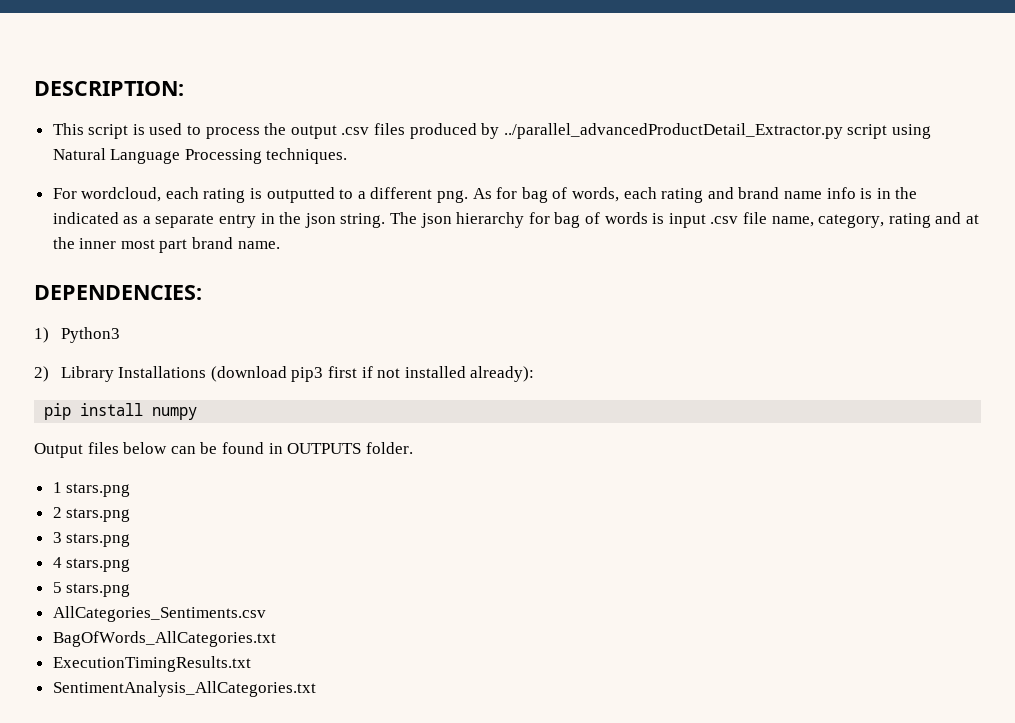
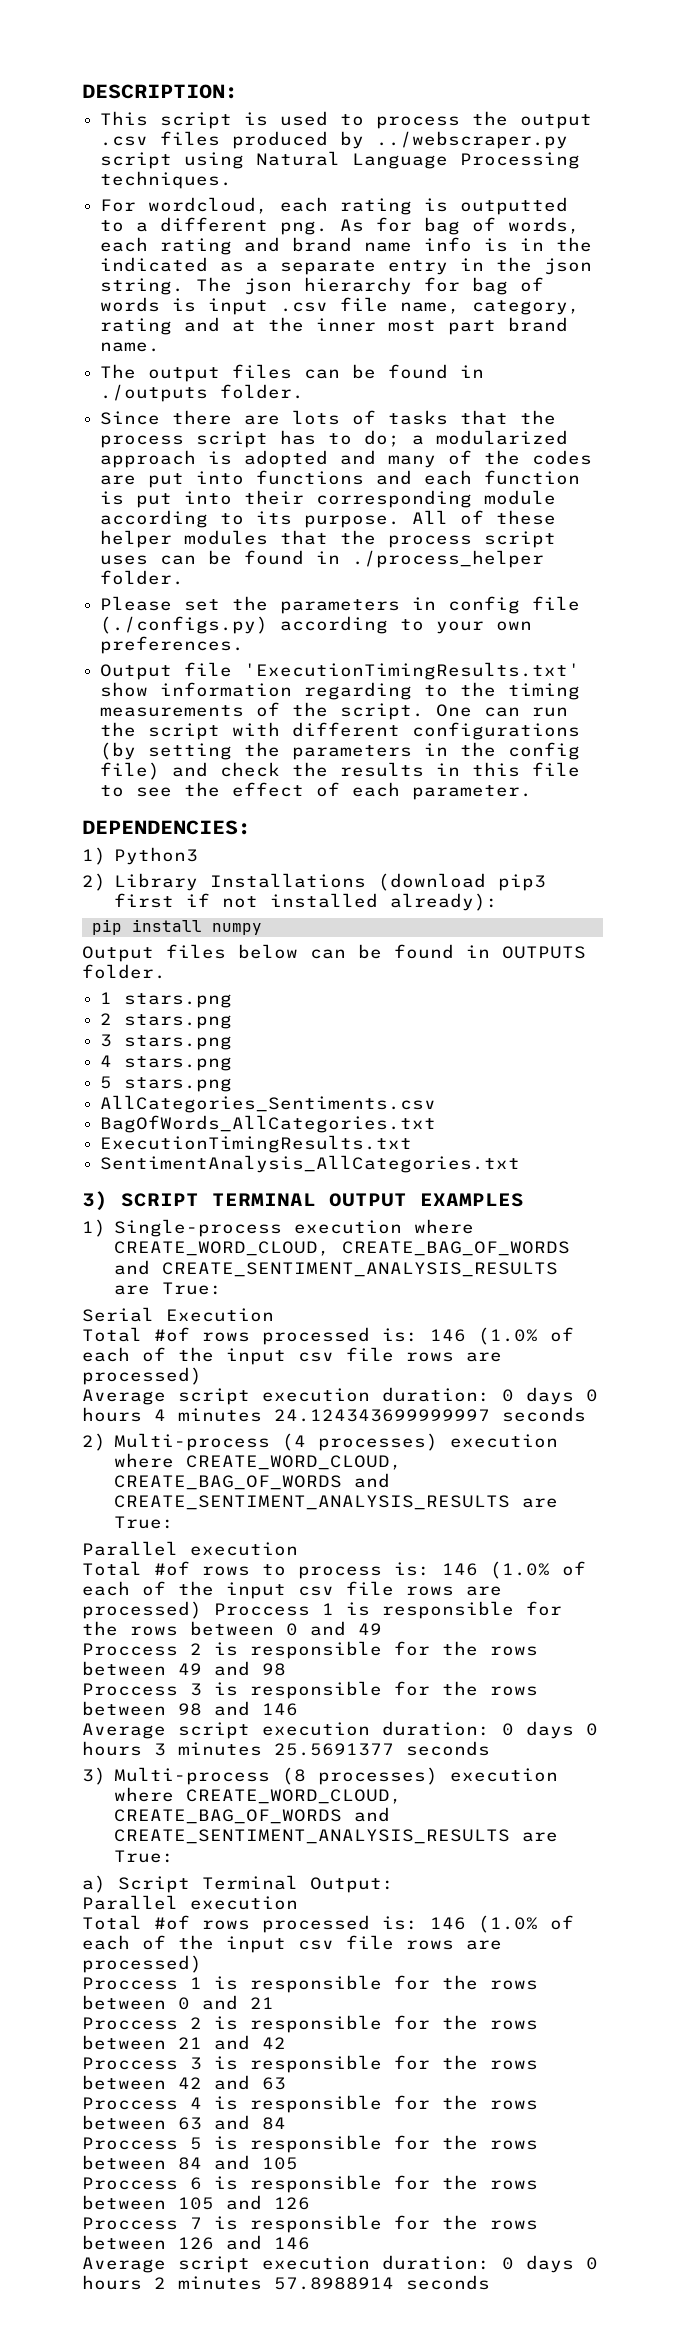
- This script is used to process the output .csv files produced by ../parallel_advancedProductDetail_Extractor.py script using Natural Language Processing techniques.
+ This script is used to process the output .csv files produced by ../webscraper.py script using Natural Language Processing techniques.
+ The output files can be found in ./outputs folder.
+ Since there are lots of tasks that the process script has to do; a modularized approach is adopted and many of the codes are put into functions and each function is put into their corresponding module according to its purpose. All of these helper modules that the process script uses can be found in ./process_helper folder.
+ Please set the parameters in config file (./configs.py) according to your own preferences.
+ Output file 'ExecutionTimingResults.txt' show information regarding to the timing measurements of the script. One can run the script with different configurations (by setting the parameters in the config file) and check the results in this file to see the effect of each parameter.
+ 3) SCRIPT TERMINAL OUTPUT EXAMPLES
+ 1) Single-process execution where CREATE_WORD_CLOUD, CREATE_BAG_OF_WORDS and CREATE_SENTIMENT_ANALYSIS_RESULTS are True:
+ Serial Execution
+ Total #of rows processed is: 146 (1.0% of each of the input csv file rows are processed)
+ Average script execution duration: 0 days 0 hours 4 minutes 24.124343699999997 seconds
+ 2) Multi-process (4 processes) execution where CREATE_WORD_CLOUD, CREATE_BAG_OF_WORDS and CREATE_SENTIMENT_ANALYSIS_RESULTS are True:
+ Parallel execution
+ Total #of rows to process is: 146 (1.0% of each of the input csv file rows are processed) Proccess 1 is responsible for the rows between 0 and 49
+ Proccess 2 is responsible for the rows between 49 and 98
+ Proccess 3 is responsible for the rows between 98 and 146
+ Average script execution duration: 0 days 0 hours 3 minutes 25.5691377 seconds
+ 3) Multi-process (8 processes) execution where CREATE_WORD_CLOUD, CREATE_BAG_OF_WORDS and CREATE_SENTIMENT_ANALYSIS_RESULTS are True:
+ a) Script Terminal Output:
+ Parallel execution
+ Total #of rows processed is: 146 (1.0% of each of the input csv file rows are processed)
+ Proccess 1 is responsible for the rows between 0 and 21
+ Proccess 2 is responsible for the rows between 21 and 42
+ Proccess 3 is responsible for the rows between 42 and 63
+ Proccess 4 is responsible for the rows between 63 and 84
+ Proccess 5 is responsible for the rows between 84 and 105
+ Proccess 6 is responsible for the rows between 105 and 126
+ Proccess 7 is responsible for the rows between 126 and 146
+ Average script execution duration: 0 days 0 hours 2 minutes 57.8988914 seconds

